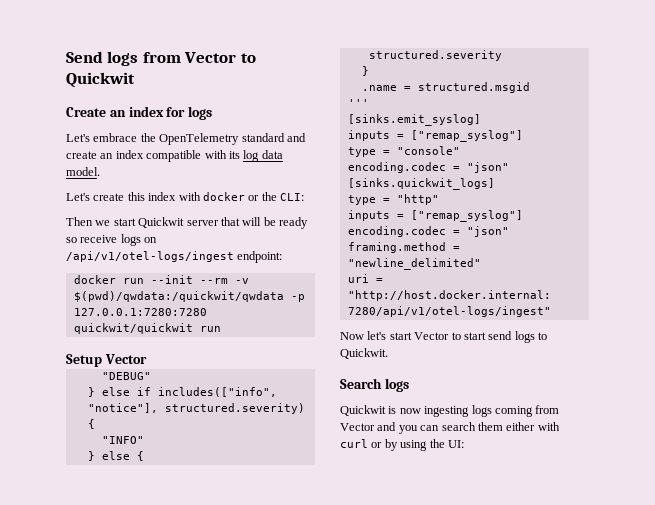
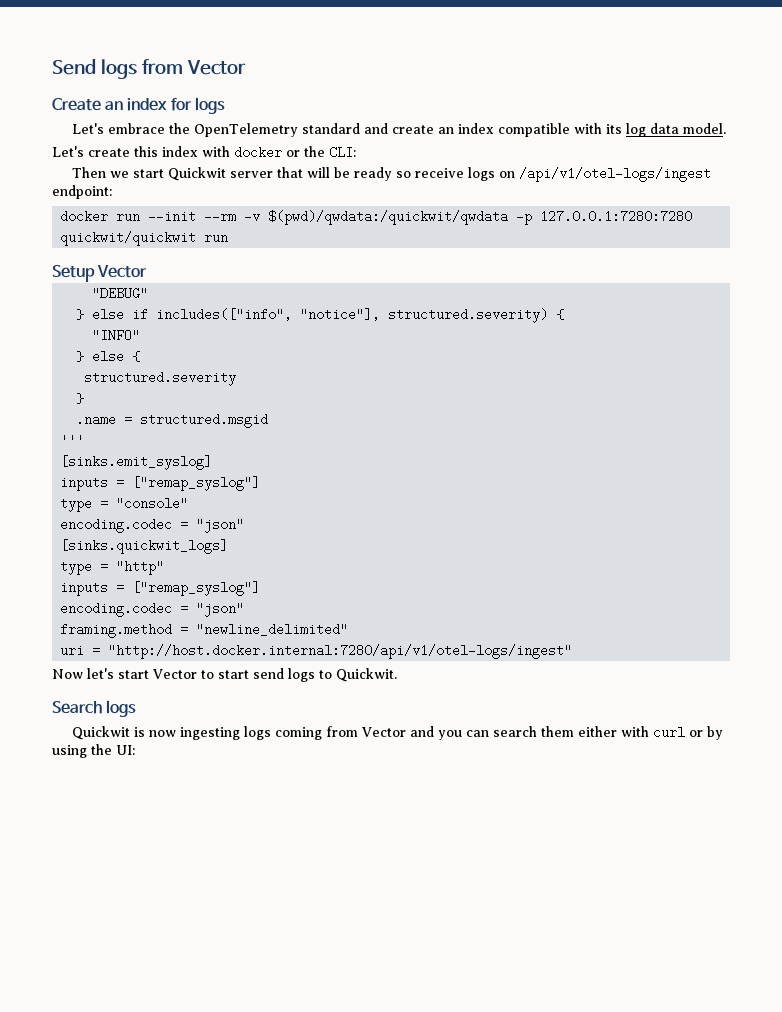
- Send logs from Vector to Quickwit
+ Send logs from Vector

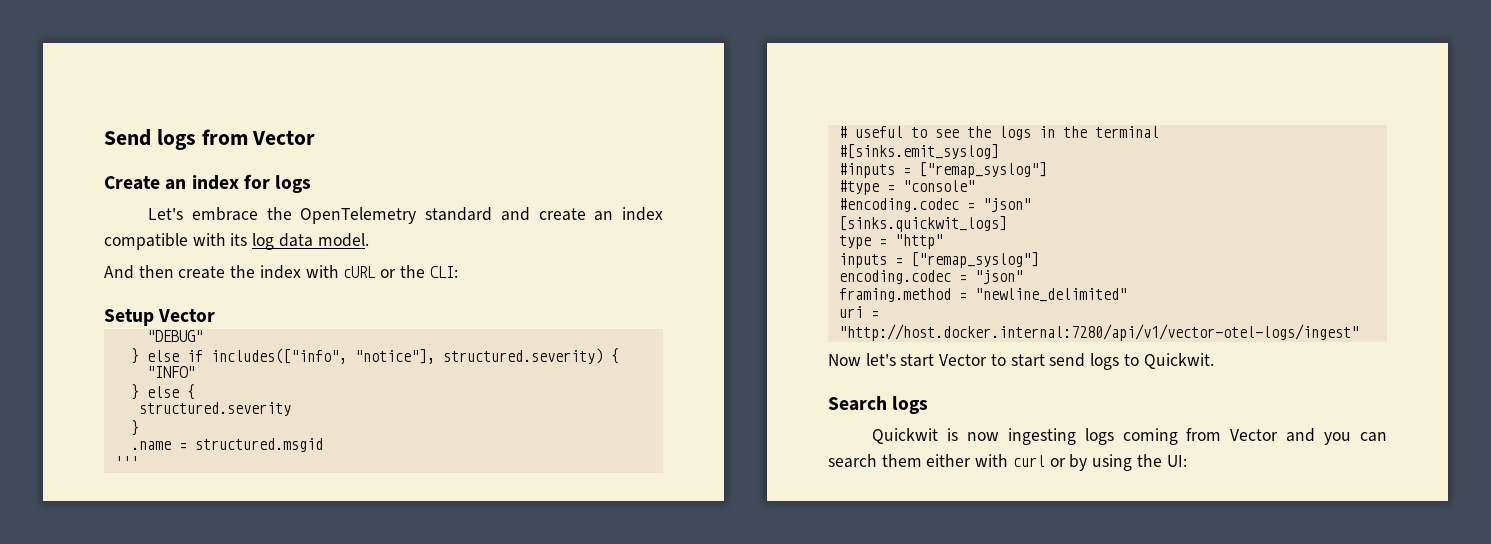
- Let's create this index with docker or the CLI:
+ And then create the index with cURL or the CLI:
- Then we start Quickwit server that will be ready so receive logs on /api/v1/otel-logs/ingest endpoint:
- docker run --init --rm -v $(pwd)/qwdata:/quickwit/qwdata -p 127.0.0.1:7280:7280 quickwit/quickwit run
- [sinks.emit_syslog]
- inputs = ["remap_syslog"]
- type = "console"
- encoding.codec = "json"
+ # useful to see the logs in the terminal
+ #[sinks.emit_syslog]
+ #inputs = ["remap_syslog"]
+ #type = "console"
+ #encoding.codec = "json"
- uri = "http://host.docker.internal:7280/api/v1/otel-logs/ingest"
+ uri = "http://host.docker.internal:7280/api/v1/vector-otel-logs/ingest"

